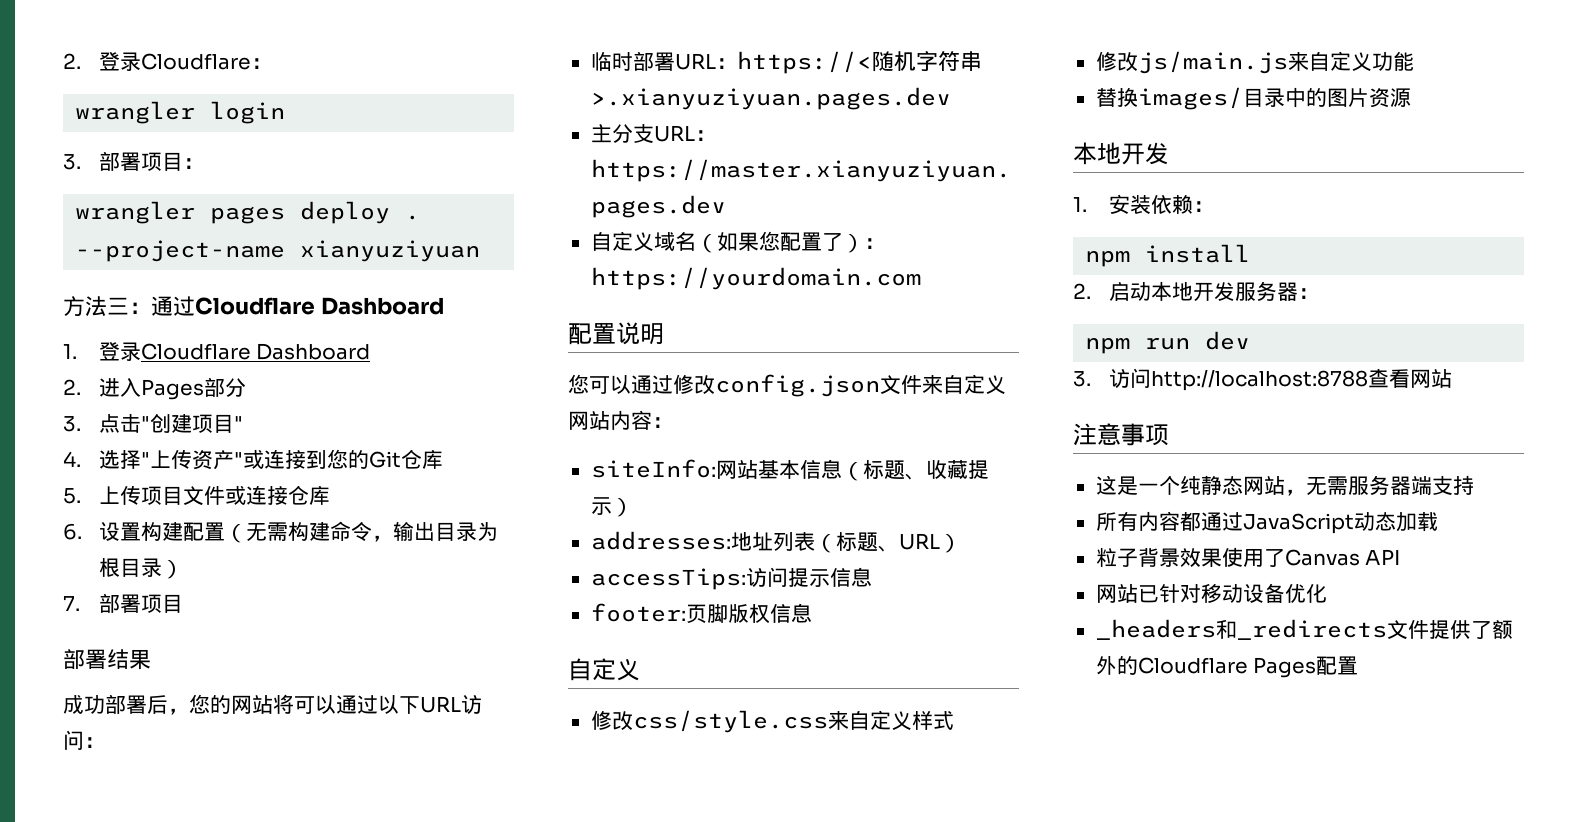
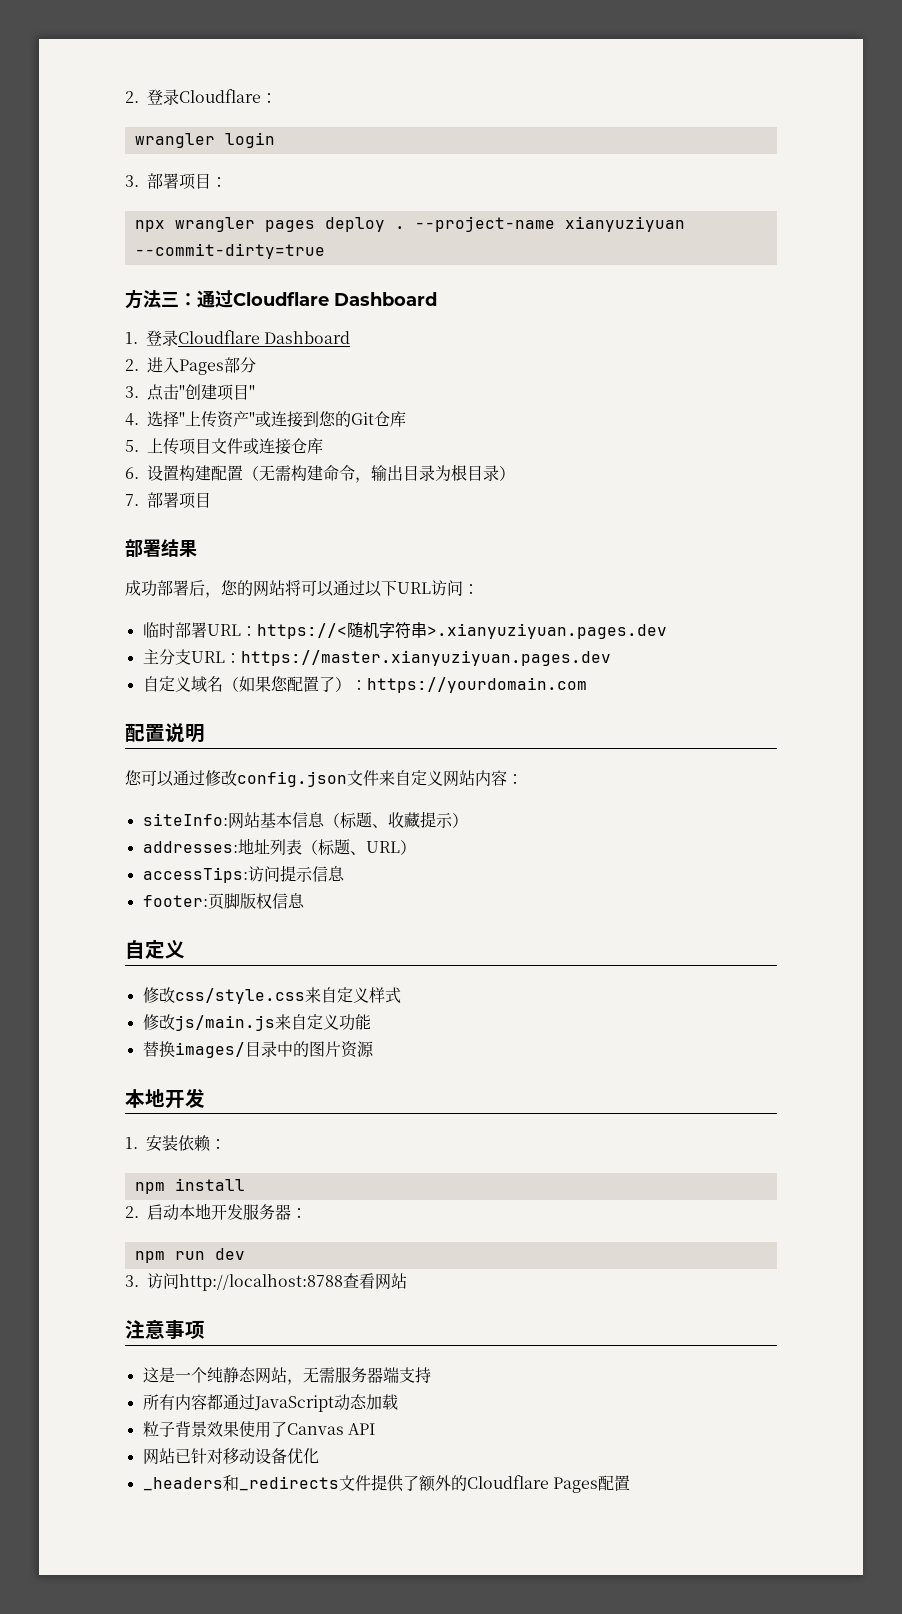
- wrangler pages deploy .
+ npx wrangler pages deploy .
- --project-name xianyuziyuan
+ --project-name xianyuziyuan --commit-dirty=true

